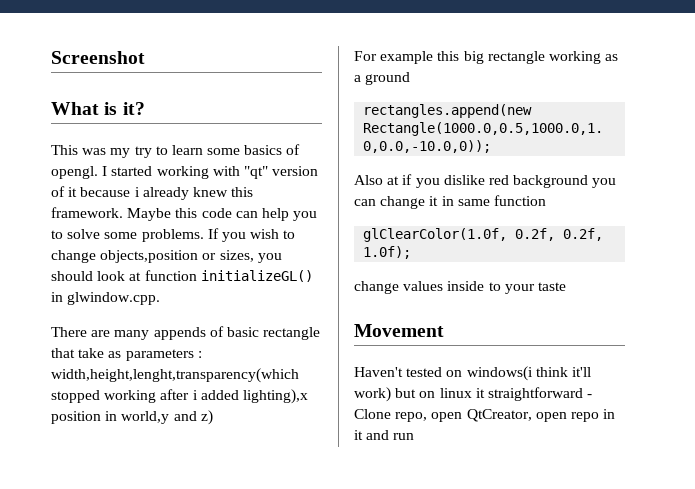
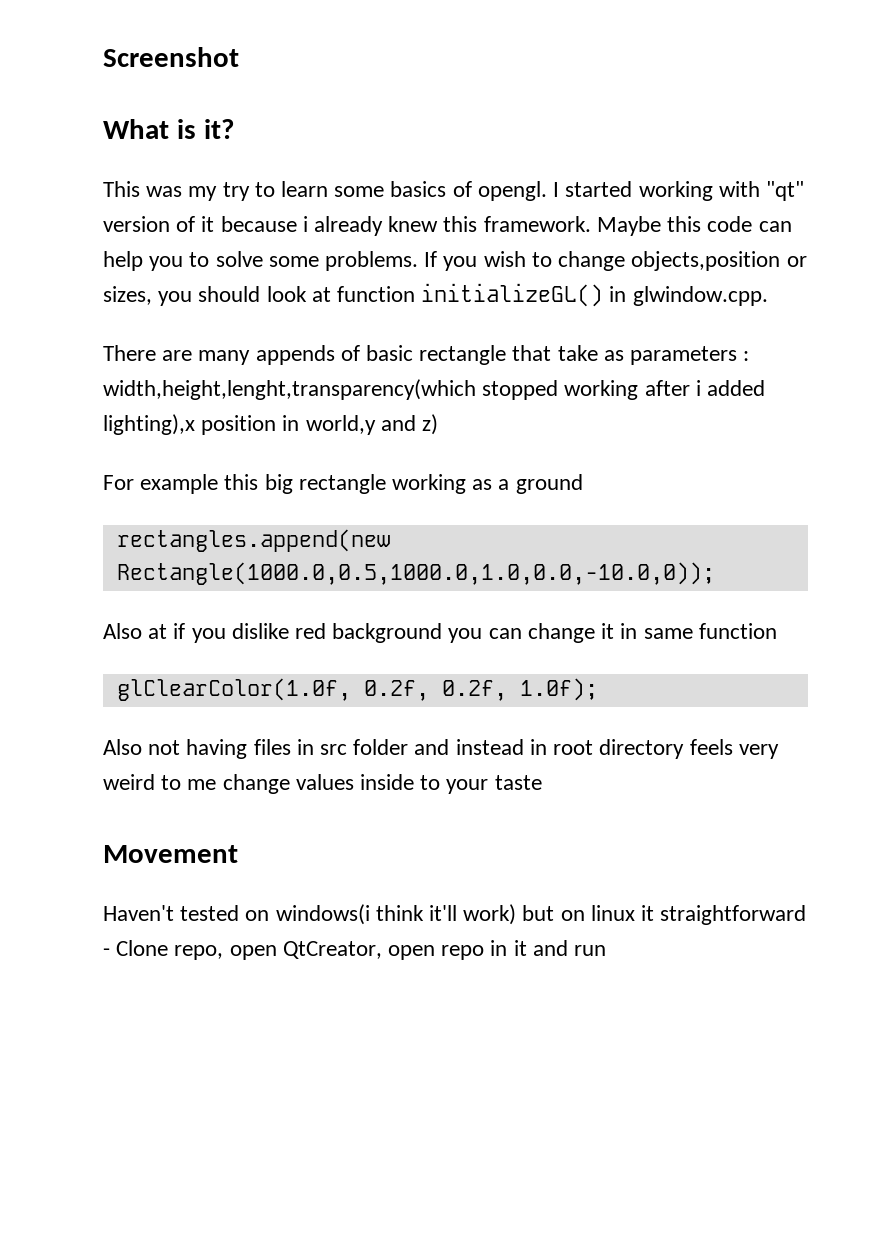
- change values inside to your taste
+ Also not having files in src folder and instead in root directory feels very weird to me change values inside to your taste

